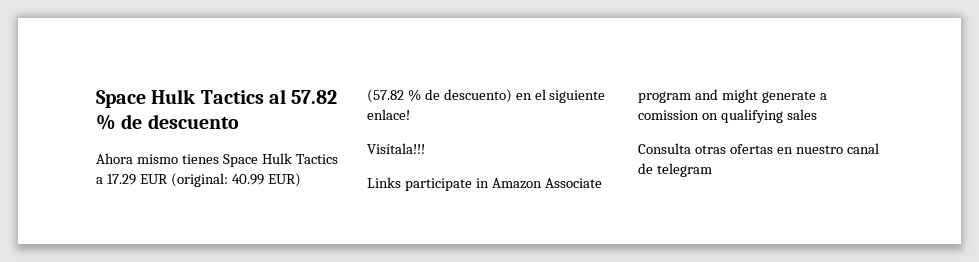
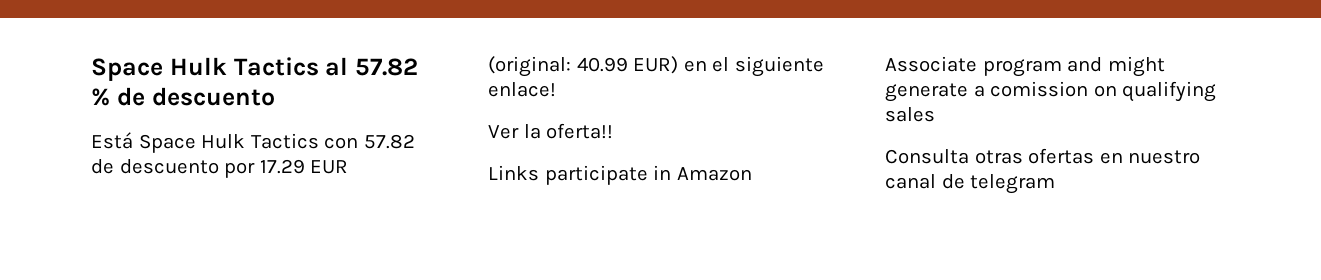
- Ahora mismo tienes Space Hulk Tactics a 17.29 EUR (original: 40.99 EUR) (57.82 % de descuento) en el siguiente enlace!
+ Está Space Hulk Tactics con 57.82 de descuento por 17.29 EUR (original: 40.99 EUR) en el siguiente enlace!
- Visítala!!!
+ Ver la oferta!!

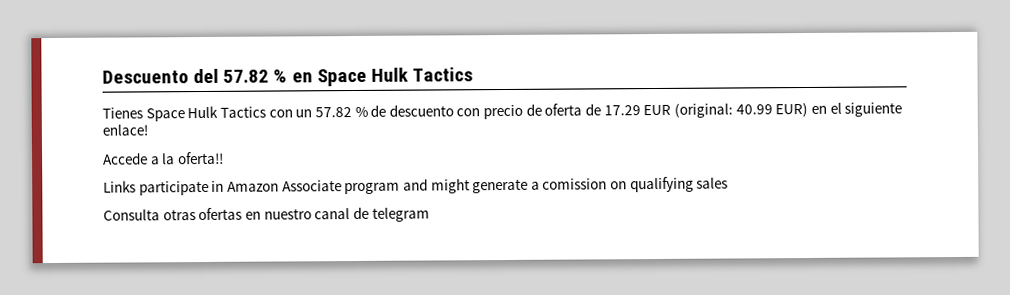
- Space Hulk Tactics al 57.82 % de descuento
- Está Space Hulk Tactics con 57.82 de descuento por 17.29 EUR (original: 40.99 EUR) en el siguiente enlace!
+ Descuento del 57.82 % en Space Hulk Tactics
+ Tienes Space Hulk Tactics con un 57.82 % de descuento con precio de oferta de 17.29 EUR (original: 40.99 EUR) en el siguiente enlace!
- Ver la oferta!!
+ Accede a la oferta!!

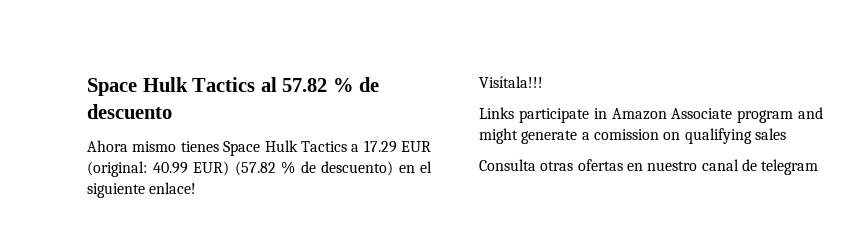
- Descuento del 57.82 % en Space Hulk Tactics
- Tienes Space Hulk Tactics con un 57.82 % de descuento con precio de oferta de 17.29 EUR (original: 40.99 EUR) en el siguiente enlace!
+ Space Hulk Tactics al 57.82 % de descuento
+ Ahora mismo tienes Space Hulk Tactics a 17.29 EUR (original: 40.99 EUR) (57.82 % de descuento) en el siguiente enlace!
- Accede a la oferta!!
+ Visítala!!!

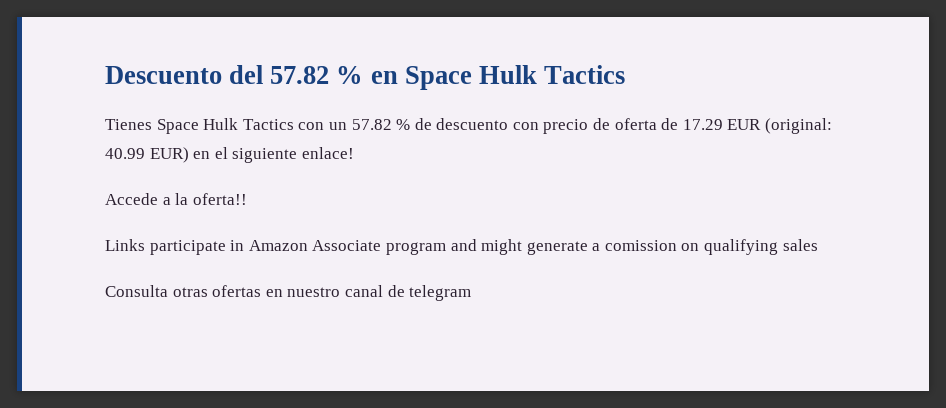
- Space Hulk Tactics al 57.82 % de descuento
- Ahora mismo tienes Space Hulk Tactics a 17.29 EUR (original: 40.99 EUR) (57.82 % de descuento) en el siguiente enlace!
+ Descuento del 57.82 % en Space Hulk Tactics
+ Tienes Space Hulk Tactics con un 57.82 % de descuento con precio de oferta de 17.29 EUR (original: 40.99 EUR) en el siguiente enlace!
- Visítala!!!
+ Accede a la oferta!!

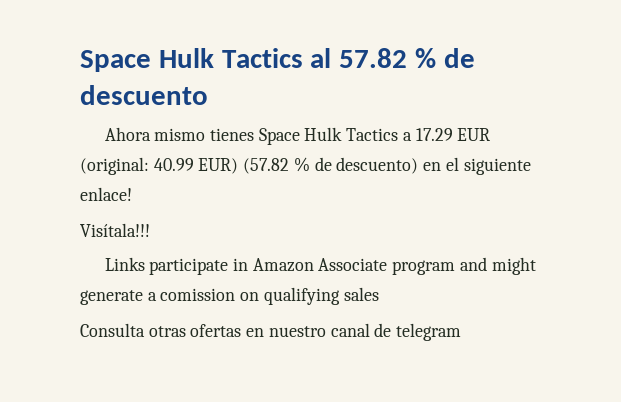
- Descuento del 57.82 % en Space Hulk Tactics
- Tienes Space Hulk Tactics con un 57.82 % de descuento con precio de oferta de 17.29 EUR (original: 40.99 EUR) en el siguiente enlace!
+ Space Hulk Tactics al 57.82 % de descuento
+ Ahora mismo tienes Space Hulk Tactics a 17.29 EUR (original: 40.99 EUR) (57.82 % de descuento) en el siguiente enlace!
- Accede a la oferta!!
+ Visítala!!!

